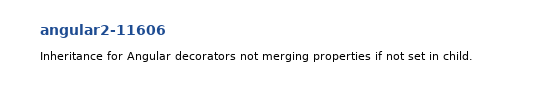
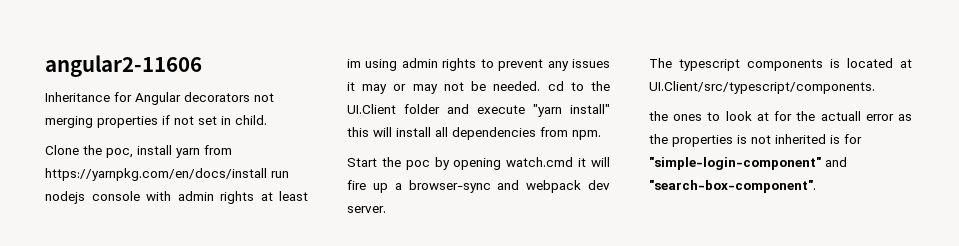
+ Clone the poc, install yarn from https://yarnpkg.com/en/docs/install run nodejs console with admin rights at least im using admin rights to prevent any issues it may or may not be needed. cd to the UI.Client folder and execute "yarn install" this will install all dependencies from npm.
+ Start the poc by opening watch.cmd it will fire up a browser-sync and webpack dev server.
+ The typescript components is located at UI.Client/src/typescript/components.
+ the ones to look at for the actuall error as the properties is not inherited is for "simple-login-component" and "search-box-component".

